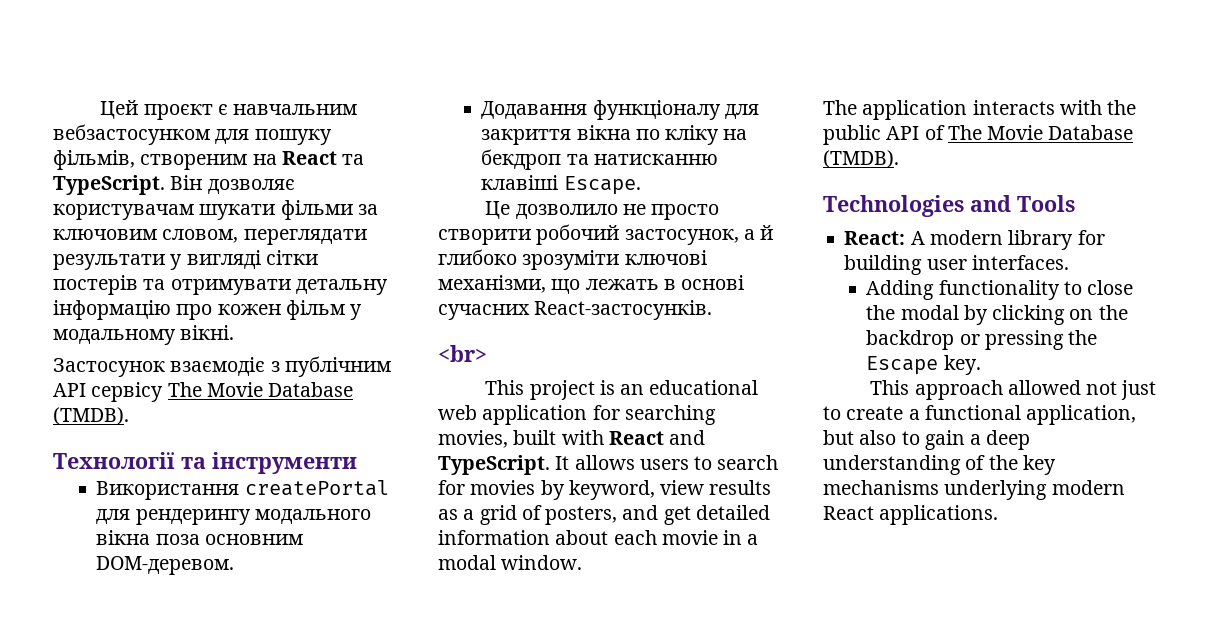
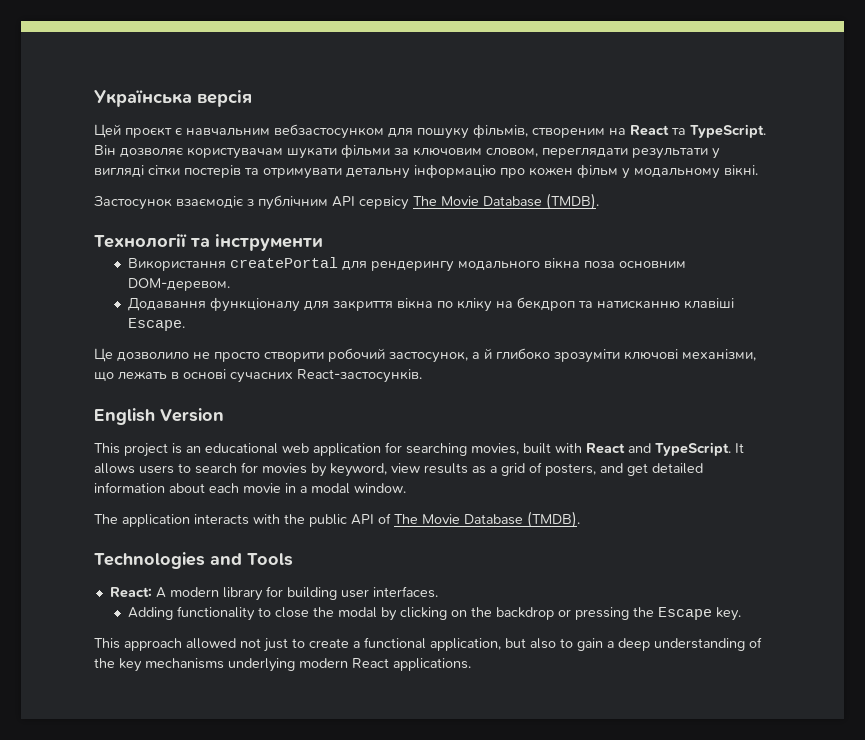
+ Українська версія
- <br>
+ English Version

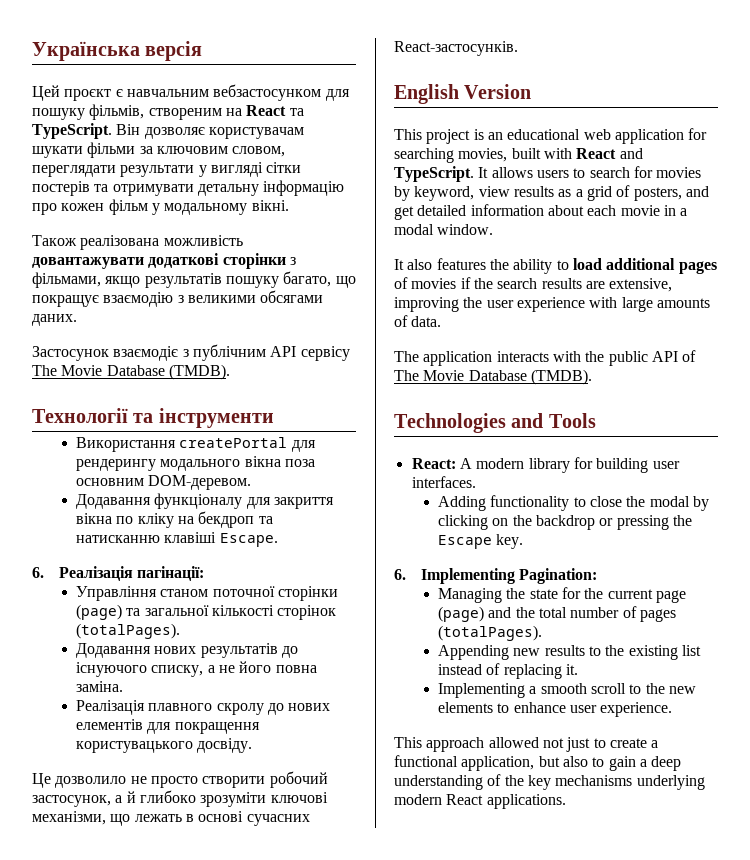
+ Також реалізована можливість довантажувати додаткові сторінки з фільмами, якщо результатів пошуку багато, що покращує взаємодію з великими обсягами даних.
+ 6. Реалізація пагінації:
+ Управління станом поточної сторінки (page) та загальної кількості сторінок (totalPages).
+ Додавання нових результатів до існуючого списку, а не його повна заміна.
+ Реалізація плавного скролу до нових елементів для покращення користувацького досвіду.
+ It also features the ability to load additional pages of movies if the search results are extensive, improving the user experience with large amounts of data.
+ 6. Implementing Pagination:
+ Managing the state for the current page (page) and the total number of pages (totalPages).
+ Appending new results to the existing list instead of replacing it.
+ Implementing a smooth scroll to the new elements to enhance user experience.

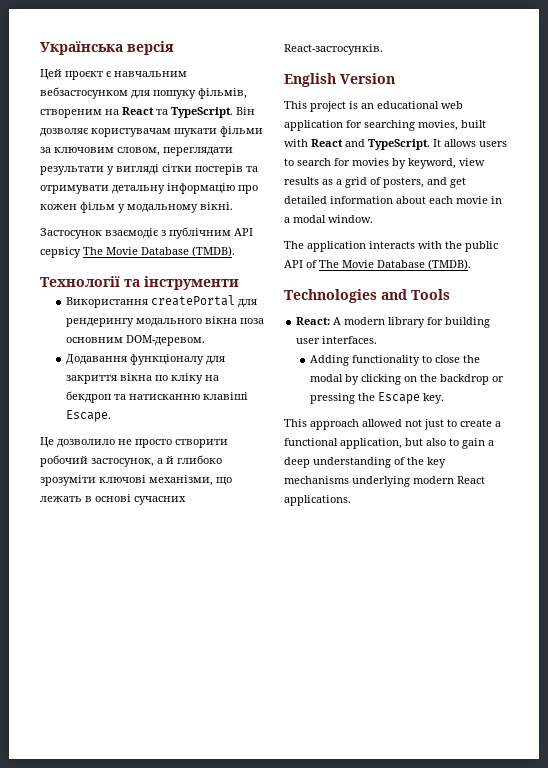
- Також реалізована можливість довантажувати додаткові сторінки з фільмами, якщо результатів пошуку багато, що покращує взаємодію з великими обсягами даних.
- 6. Реалізація пагінації:
- Управління станом поточної сторінки (page) та загальної кількості сторінок (totalPages).
- Додавання нових результатів до існуючого списку, а не його повна заміна.
- Реалізація плавного скролу до нових елементів для покращення користувацького досвіду.
- It also features the ability to load additional pages of movies if the search results are extensive, improving the user experience with large amounts of data.
- 6. Implementing Pagination:
- Managing the state for the current page (page) and the total number of pages (totalPages).
- Appending new results to the existing list instead of replacing it.
- Implementing a smooth scroll to the new elements to enhance user experience.

